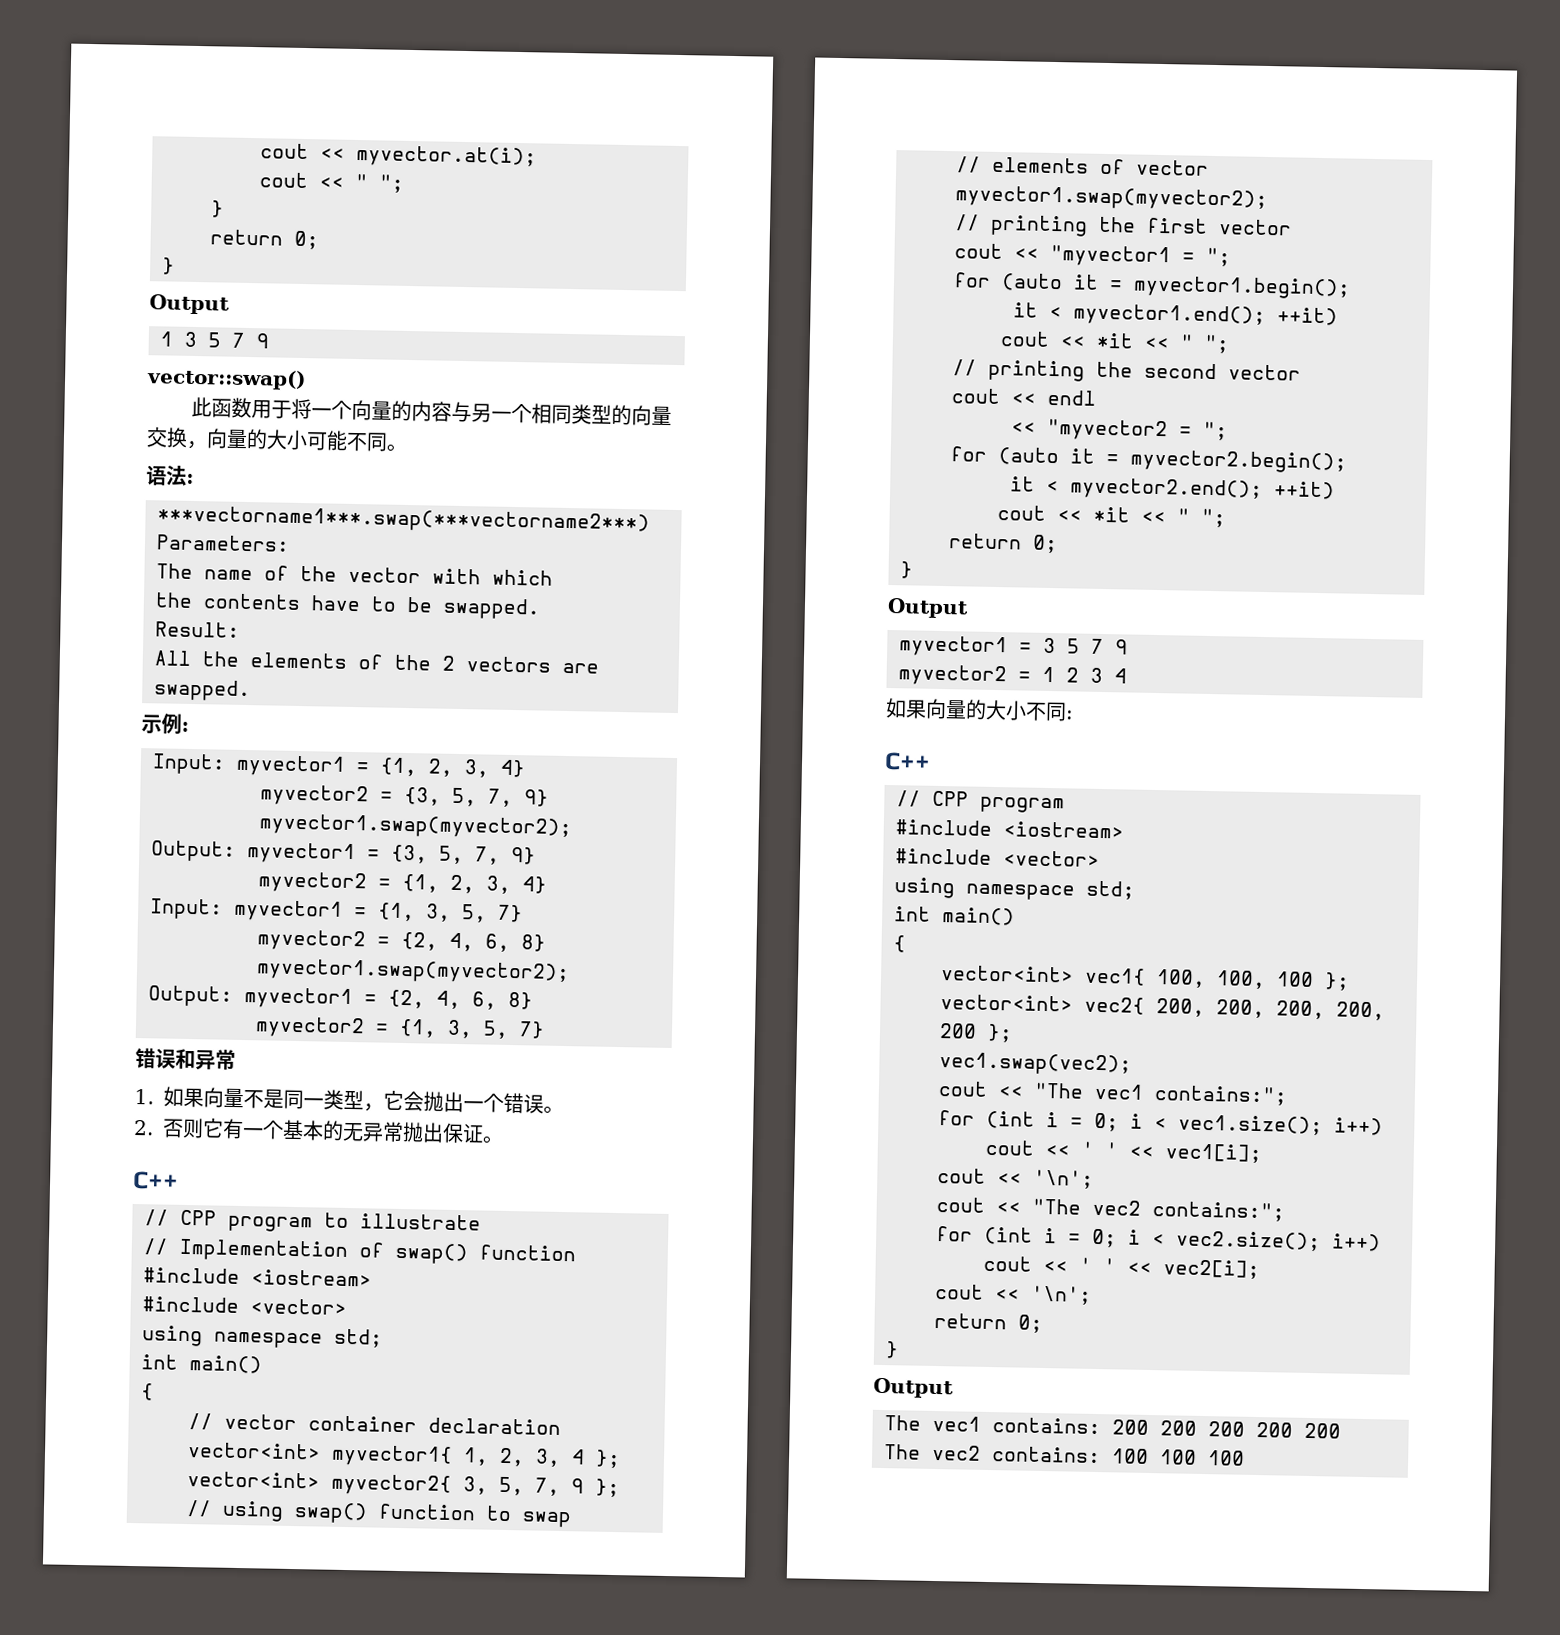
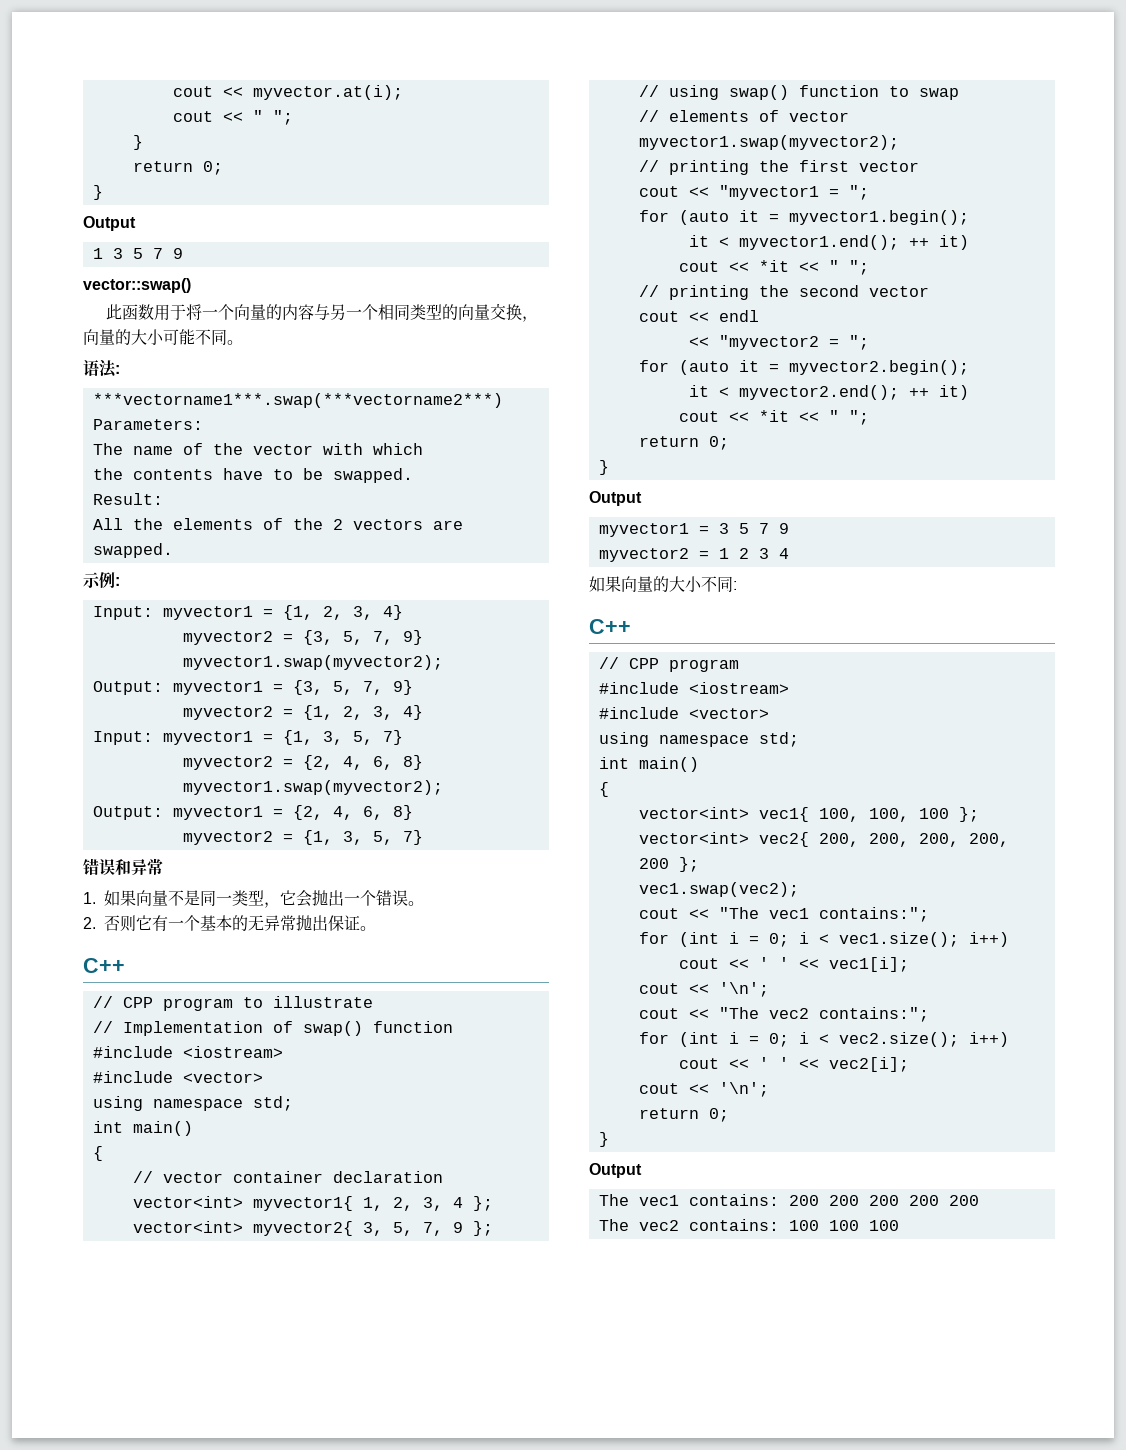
- it < myvector1.end(); ++it)
+ it < myvector1.end(); ++ it)
- it < myvector2.end(); ++it)
+ it < myvector2.end(); ++ it)

